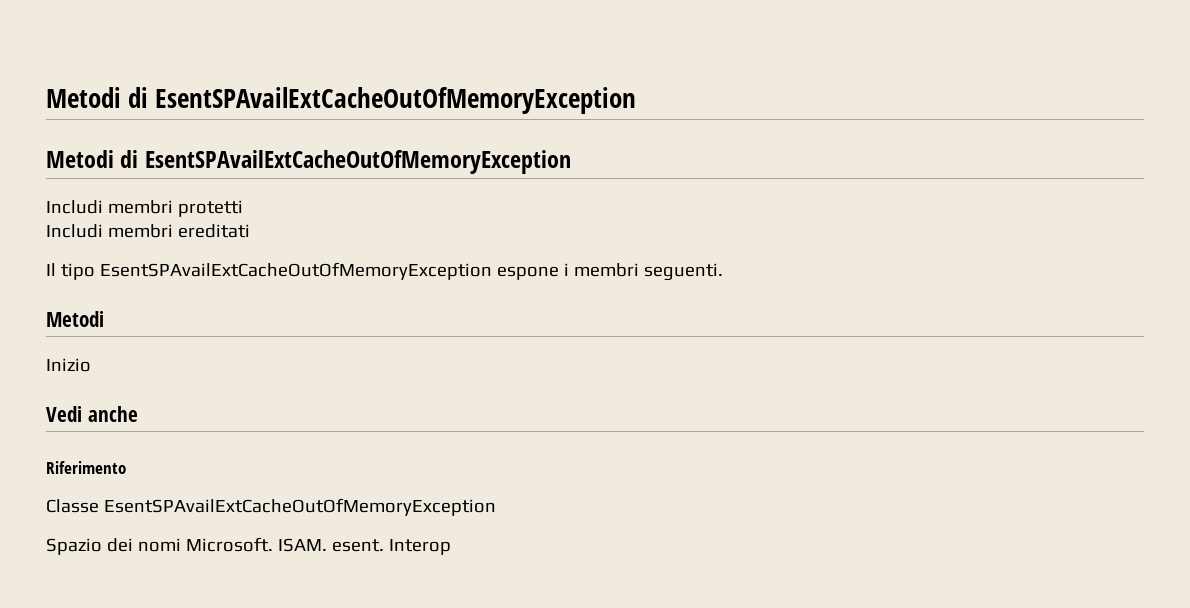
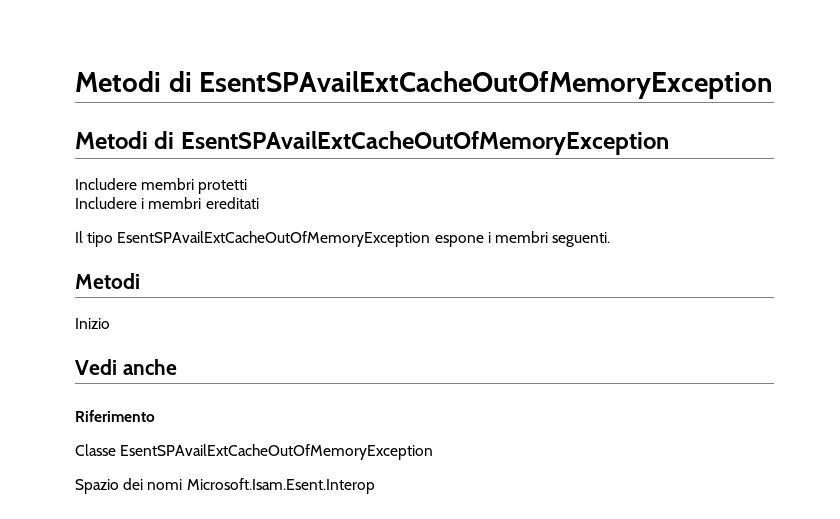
- Includi membri protetti
+ Includere membri protetti
- Includi membri ereditati
+ Includere i membri ereditati
- Spazio dei nomi Microsoft. ISAM. esent. Interop
+ Spazio dei nomi Microsoft.Isam.Esent.Interop

